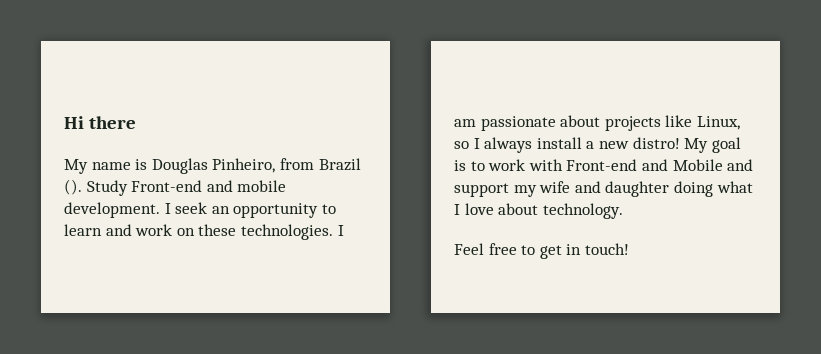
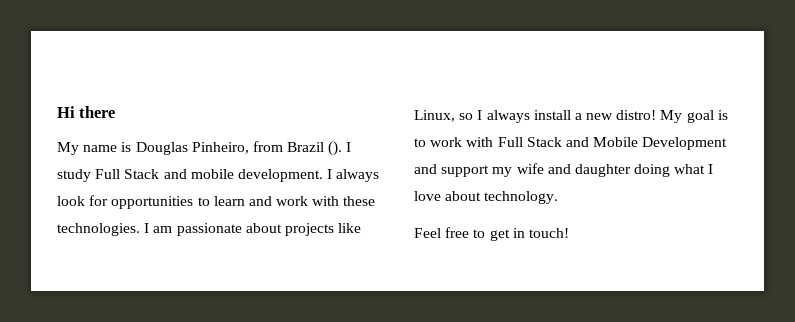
- Study Front-end and mobile development. I seek an opportunity to learn and work on these technologies.
+ I study Full Stack and mobile development. I always look for opportunities to learn and work with these technologies.
- My goal is to work with Front-end and Mobile and support my wife and daughter doing what I love about technology.
+ My goal is to work with Full Stack and Mobile Development and support my wife and daughter doing what I love about technology.

